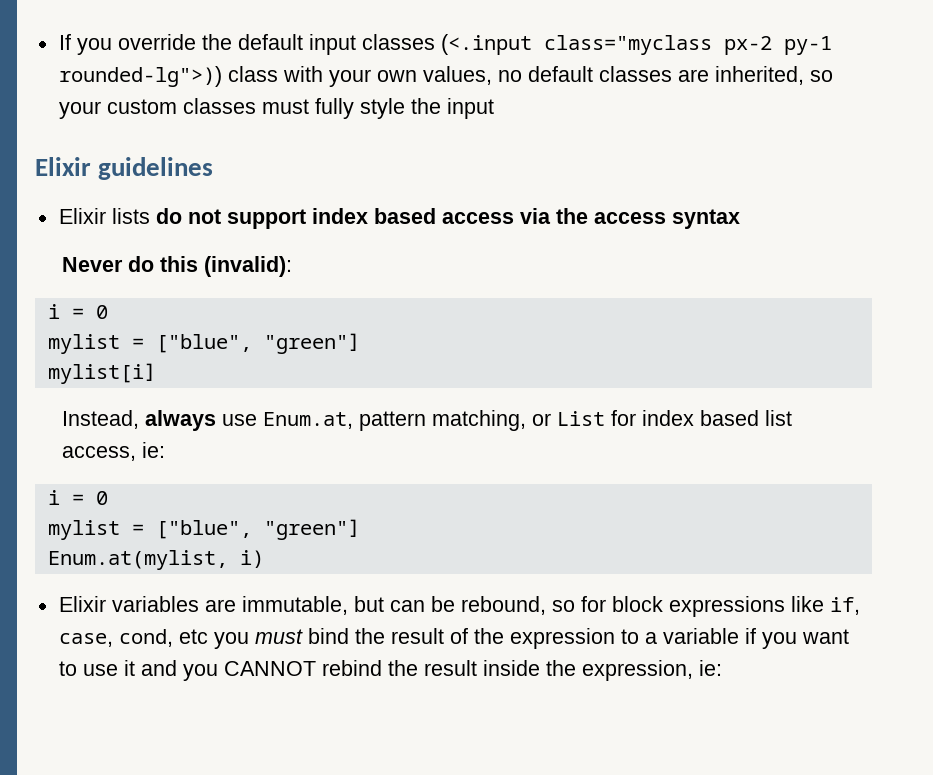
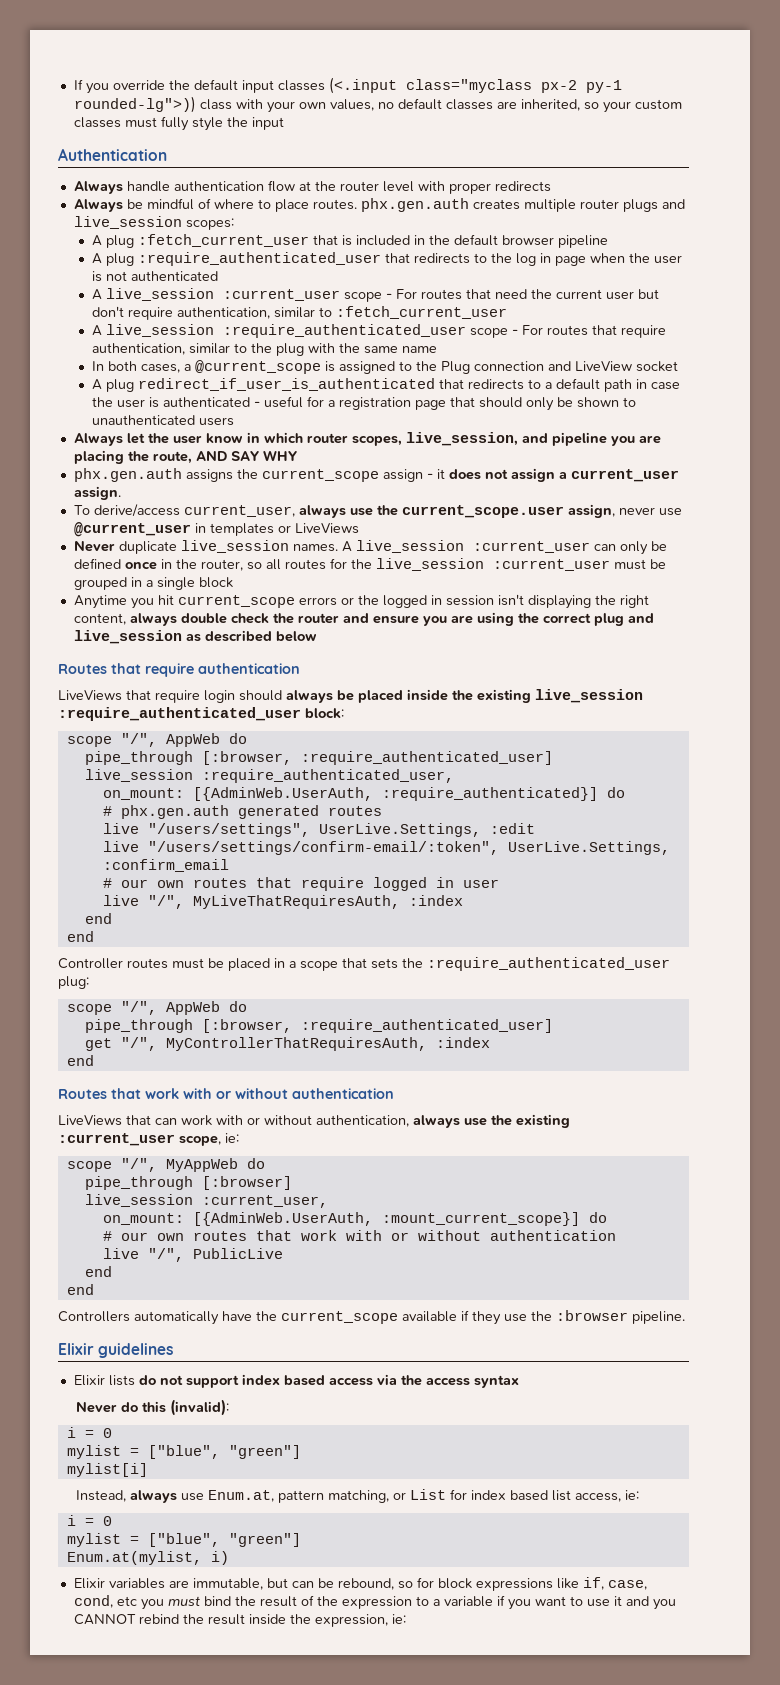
+ Authentication
+ Always handle authentication flow at the router level with proper redirects
+ Always be mindful of where to place routes. phx.gen.auth creates multiple router plugs and live_session scopes:
+ A plug :fetch_current_user that is included in the default browser pipeline
+ A plug :require_authenticated_user that redirects to the log in page when the user is not authenticated
+ A live_session :current_user scope - For routes that need the current user but don't require authentication, similar to :fetch_current_user
+ A live_session :require_authenticated_user scope - For routes that require authentication, similar to the plug with the same name
+ In both cases, a @current_scope is assigned to the Plug connection and LiveView socket
+ A plug redirect_if_user_is_authenticated that redirects to a default path in case the user is authenticated - useful for a registration page that should only be shown to unauthenticated users
+ Always let the user know in which router scopes, live_session, and pipeline you are placing the route, AND SAY WHY
+ phx.gen.auth assigns the current_scope assign - it does not assign a current_user assign.
+ To derive/access current_user, always use the current_scope.user assign, never use @current_user in templates or LiveViews
+ Never duplicate live_session names. A live_session :current_user can only be defined once in the router, so all routes for the live_session :current_user must be grouped in a single block
+ Anytime you hit current_scope errors or the logged in session isn't displaying the right content, always double check the router and ensure you are using the correct plug and live_session as described below
+ Routes that require authentication
+ LiveViews that require login should always be placed inside the existing live_session :require_authenticated_user block:
+ scope "/", AppWeb do
+ pipe_through [:browser, :require_authenticated_user]
+ live_session :require_authenticated_user,
+ on_mount: [{AdminWeb.UserAuth, :require_authenticated}] do
+ # phx.gen.auth generated routes
+ live "/users/settings", UserLive.Settings, :edit
+ live "/users/settings/confirm-email/:token", UserLive.Settings, :confirm_email
+ # our own routes that require logged in user
+ live "/", MyLiveThatRequiresAuth, :index
+ end
+ end
+ Controller routes must be placed in a scope that sets the :require_authenticated_user plug:
+ scope "/", AppWeb do
+ pipe_through [:browser, :require_authenticated_user]
+ get "/", MyControllerThatRequiresAuth, :index
+ end
+ Routes that work with or without authentication
+ LiveViews that can work with or without authentication, always use the existing :current_user scope, ie:
+ scope "/", MyAppWeb do
+ pipe_through [:browser]
+ live_session :current_user,
+ on_mount: [{AdminWeb.UserAuth, :mount_current_scope}] do
+ # our own routes that work with or without authentication
+ live "/", PublicLive
+ end
+ end
+ Controllers automatically have the current_scope available if they use the :browser pipeline.

